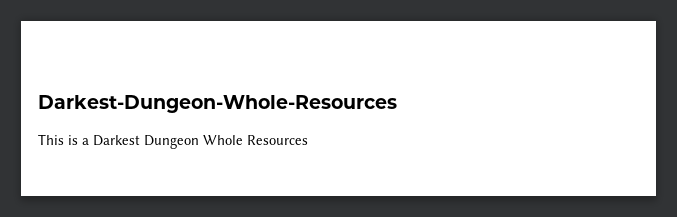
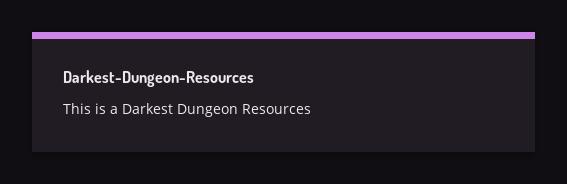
- Darkest-Dungeon-Whole-Resources
+ Darkest-Dungeon-Resources
- This is a Darkest Dungeon Whole Resources
+ This is a Darkest Dungeon Resources

